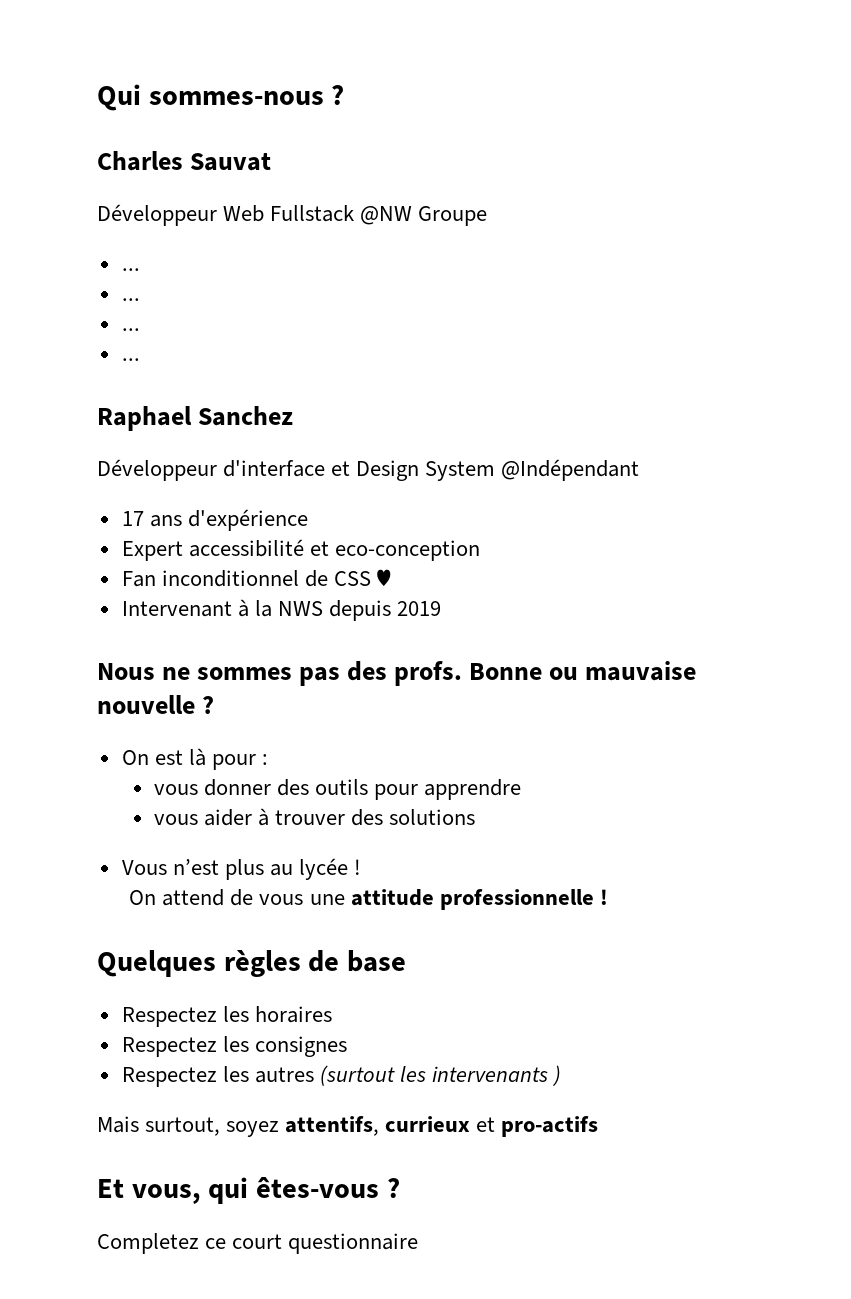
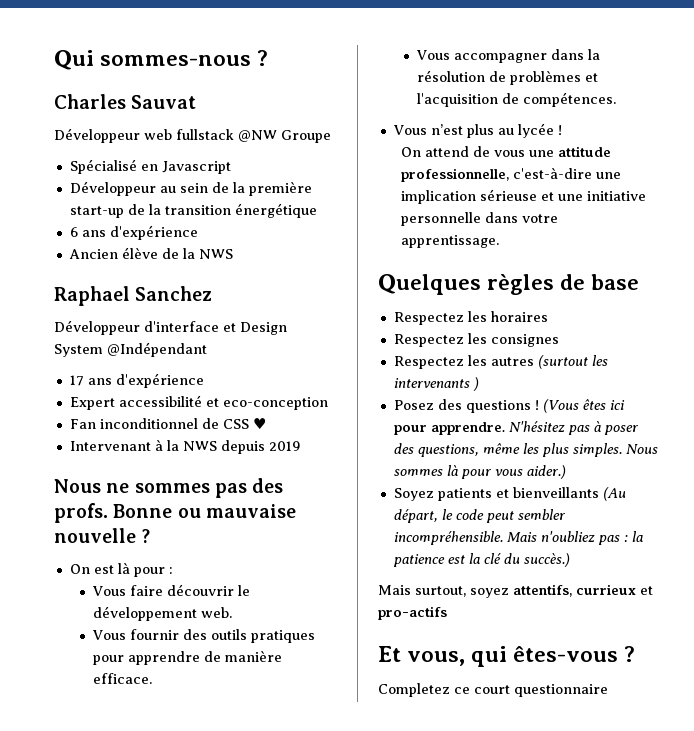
- Développeur Web Fullstack @NW Groupe
- ...
- ...
- ...
- ...
+ Développeur web fullstack @NW Groupe
+ Spécialisé en Javascript
+ Développeur au sein de la première start-up de la transition énergétique
+ 6 ans d'expérience
+ Ancien élève de la NWS
- vous donner des outils pour apprendre
- vous aider à trouver des solutions
+ Vous faire découvrir le développement web.
+ Vous fournir des outils pratiques pour apprendre de manière efficace.
+ Vous accompagner dans la résolution de problèmes et l'acquisition de compétences.
- On attend de vous une attitude professionnelle !
+ On attend de vous une attitude professionnelle, c'est-à-dire une implication sérieuse et une initiative personnelle dans votre apprentissage.
+ Posez des questions ! (Vous êtes ici pour apprendre. N'hésitez pas à poser des questions, même les plus simples. Nous sommes là pour vous aider.)
+ Soyez patients et bienveillants (Au départ, le code peut sembler incompréhensible. Mais n'oubliez pas : la patience est la clé du succès.)

